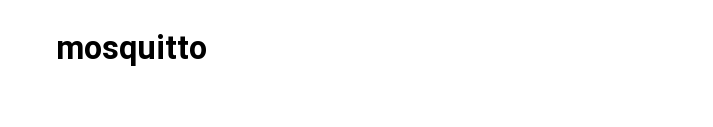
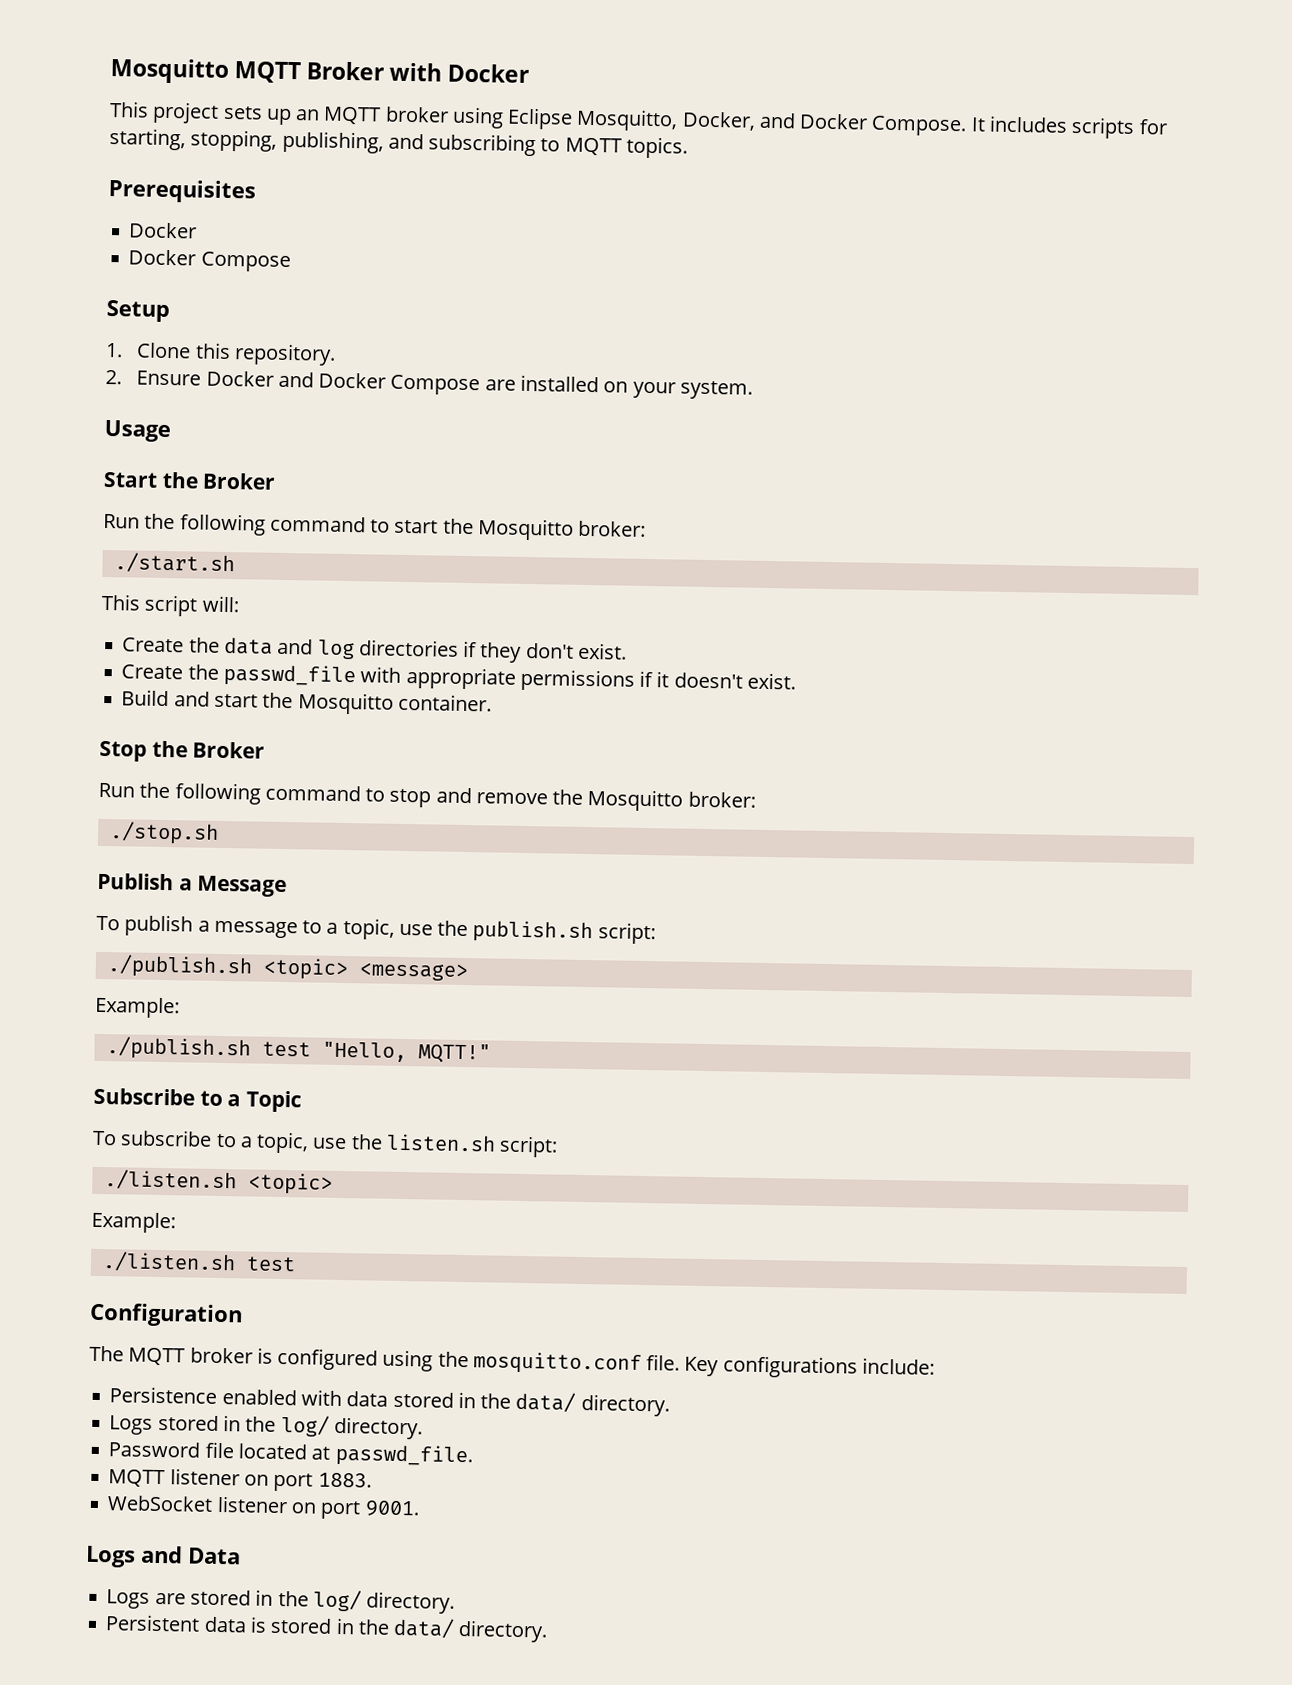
- mosquitto
+ Mosquitto MQTT Broker with Docker
+ This project sets up an MQTT broker using Eclipse Mosquitto, Docker, and Docker Compose. It includes scripts for starting, stopping, publishing, and subscribing to MQTT topics.
+ Prerequisites
+ Docker
+ Docker Compose
+ Setup
+ 1. Clone this repository.
+ 2. Ensure Docker and Docker Compose are installed on your system.
+ Usage
+ Start the Broker
+ Run the following command to start the Mosquitto broker:
+ ./start.sh
+ This script will:
+ Create the data and log directories if they don't exist.
+ Create the passwd_file with appropriate permissions if it doesn't exist.
+ Build and start the Mosquitto container.
+ Stop the Broker
+ Run the following command to stop and remove the Mosquitto broker:
+ ./stop.sh
+ Publish a Message
+ To publish a message to a topic, use the publish.sh script:
+ ./publish.sh <topic> <message>
+ Example:
+ ./publish.sh test "Hello, MQTT!"
+ Subscribe to a Topic
+ To subscribe to a topic, use the listen.sh script:
+ ./listen.sh <topic>
+ Example:
+ ./listen.sh test
+ Configuration
+ The MQTT broker is configured using the mosquitto.conf file. Key configurations include:
+ Persistence enabled with data stored in the data/ directory.
+ Logs stored in the log/ directory.
+ Password file located at passwd_file.
+ MQTT listener on port 1883.
+ WebSocket listener on port 9001.
+ Logs and Data
+ Logs are stored in the log/ directory.
+ Persistent data is stored in the data/ directory.

